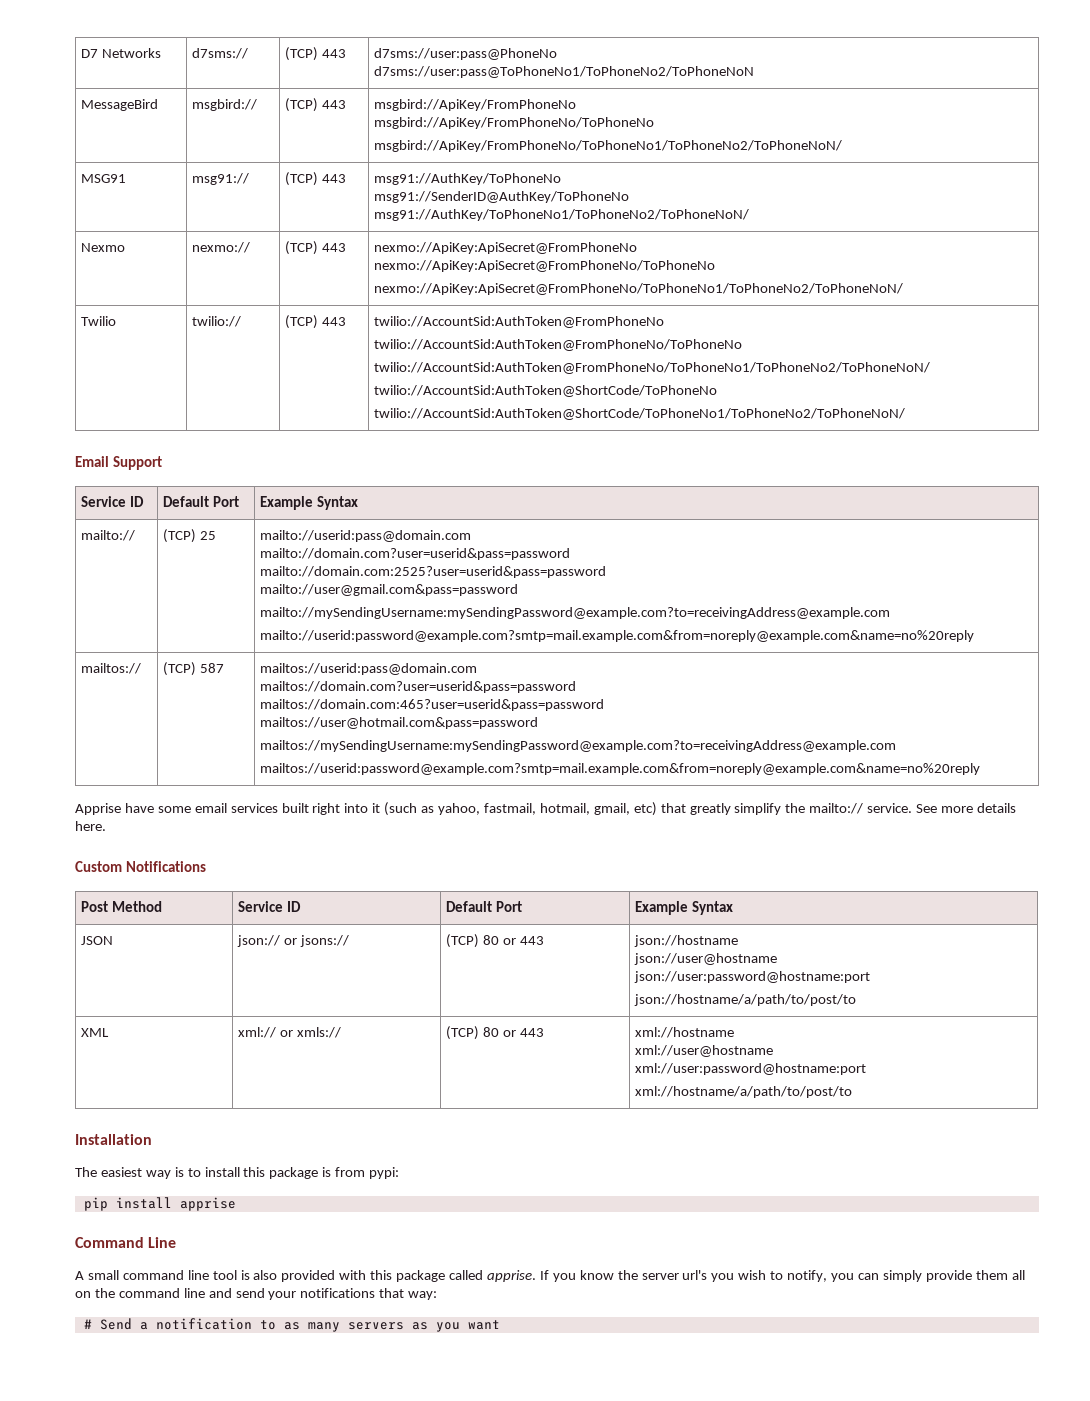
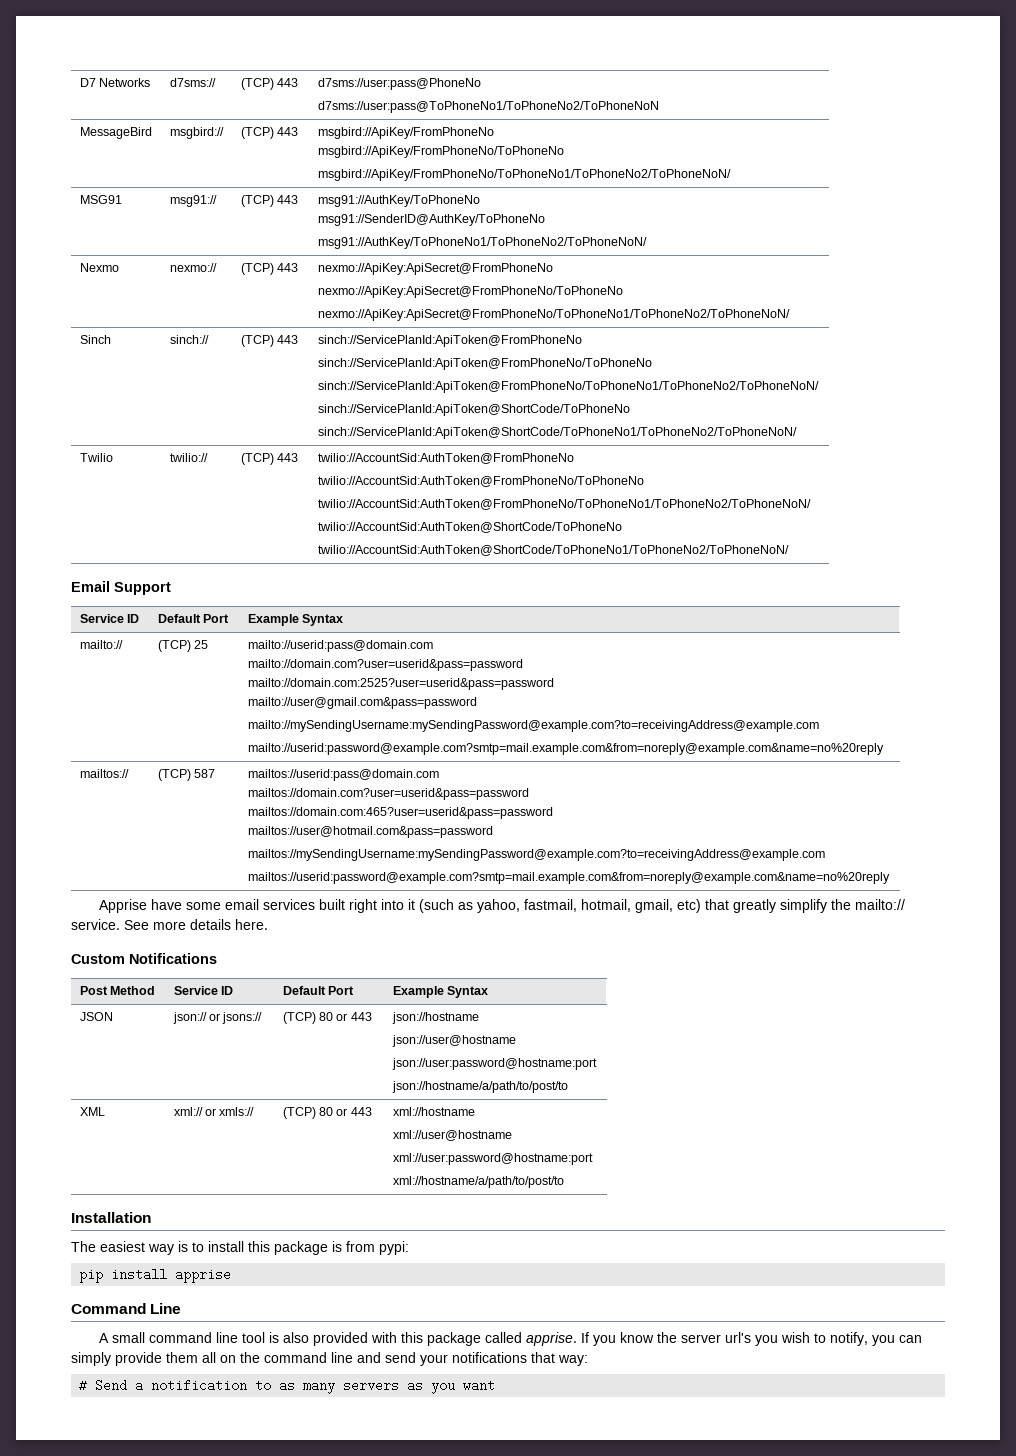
+ Sinch | sinch:// | (TCP) 443 | sinch://ServicePlanId:ApiToken@FromPhoneNo
+ sinch://ServicePlanId:ApiToken@FromPhoneNo/ToPhoneNo
+ sinch://ServicePlanId:ApiToken@FromPhoneNo/ToPhoneNo1/ToPhoneNo2/ToPhoneNoN/
+ sinch://ServicePlanId:ApiToken@ShortCode/ToPhoneNo
+ sinch://ServicePlanId:ApiToken@ShortCode/ToPhoneNo1/ToPhoneNo2/ToPhoneNoN/

